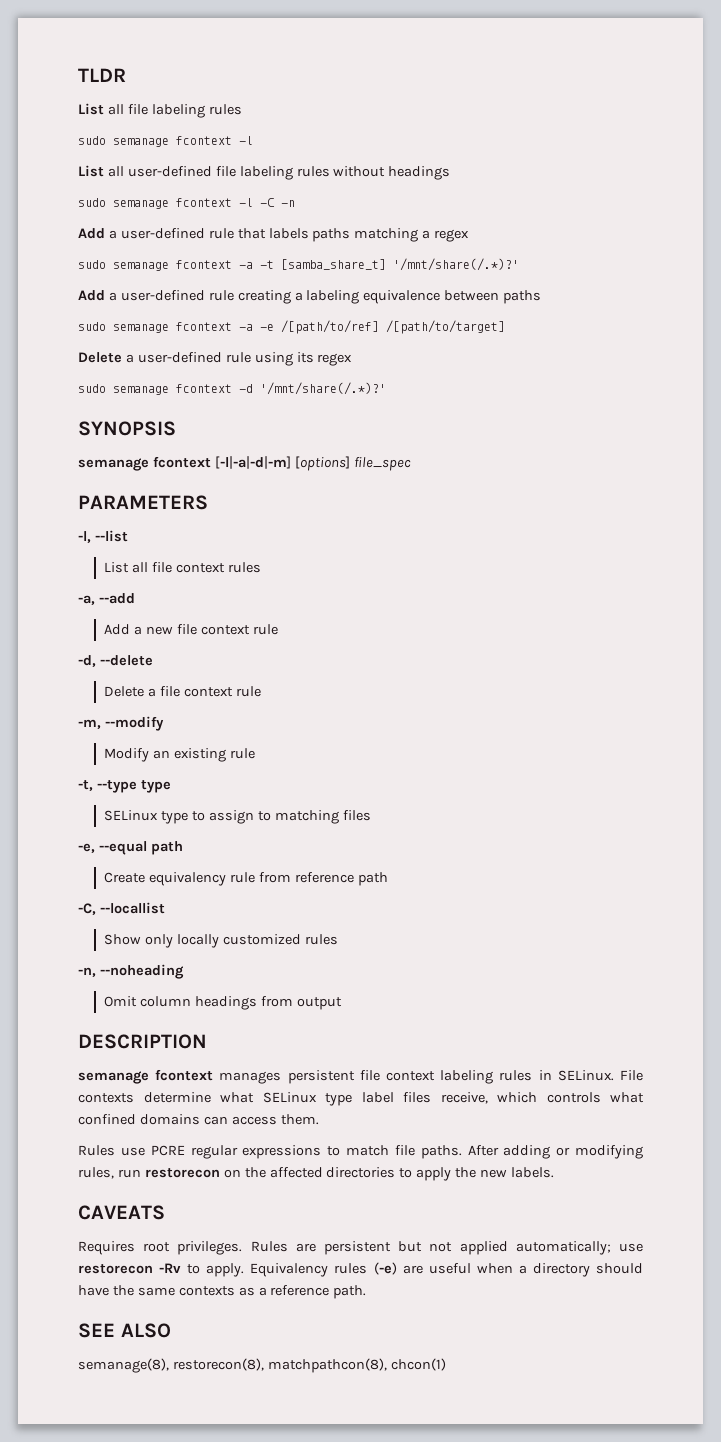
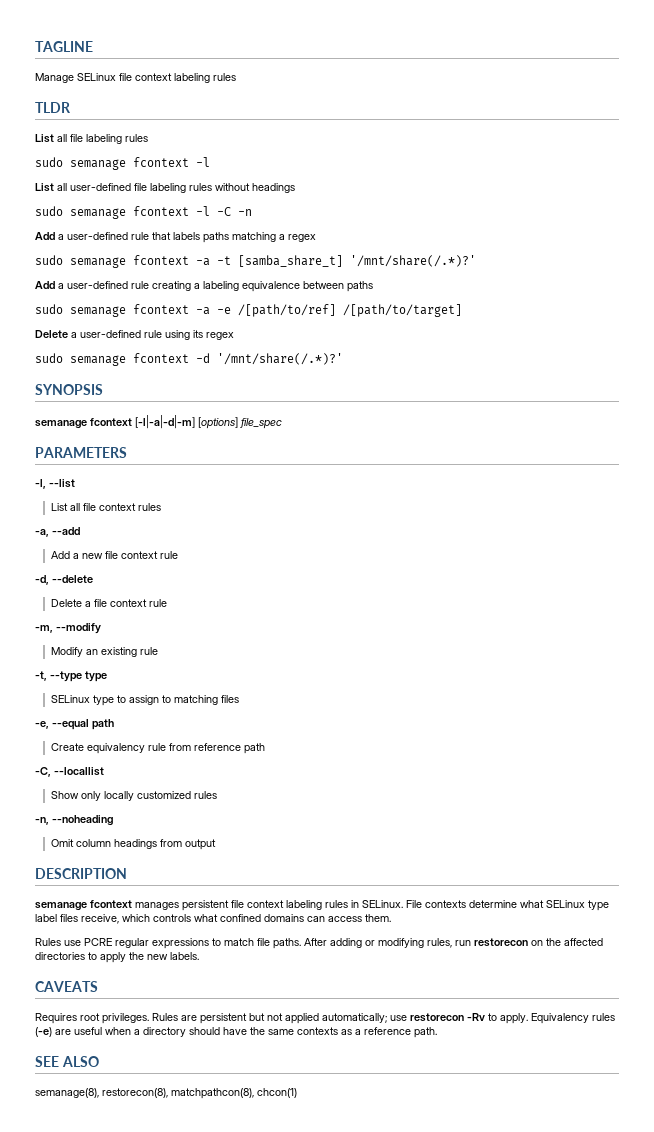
+ TAGLINE
+ Manage SELinux file context labeling rules

